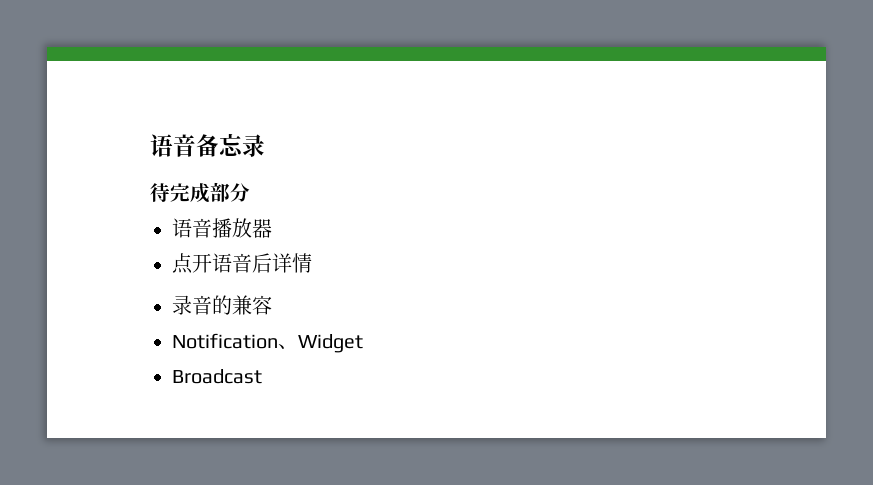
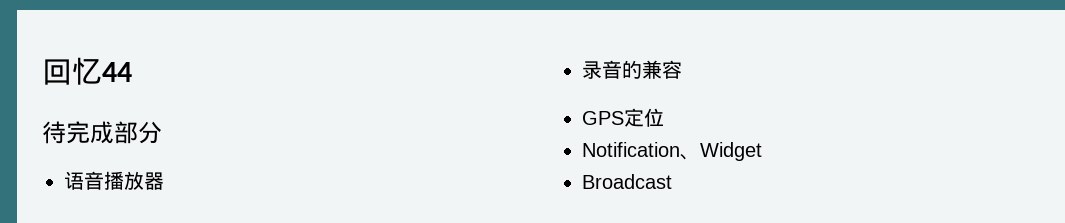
- 语音备忘录
+ 回忆44
- 点开语音后详情
+ GPS定位

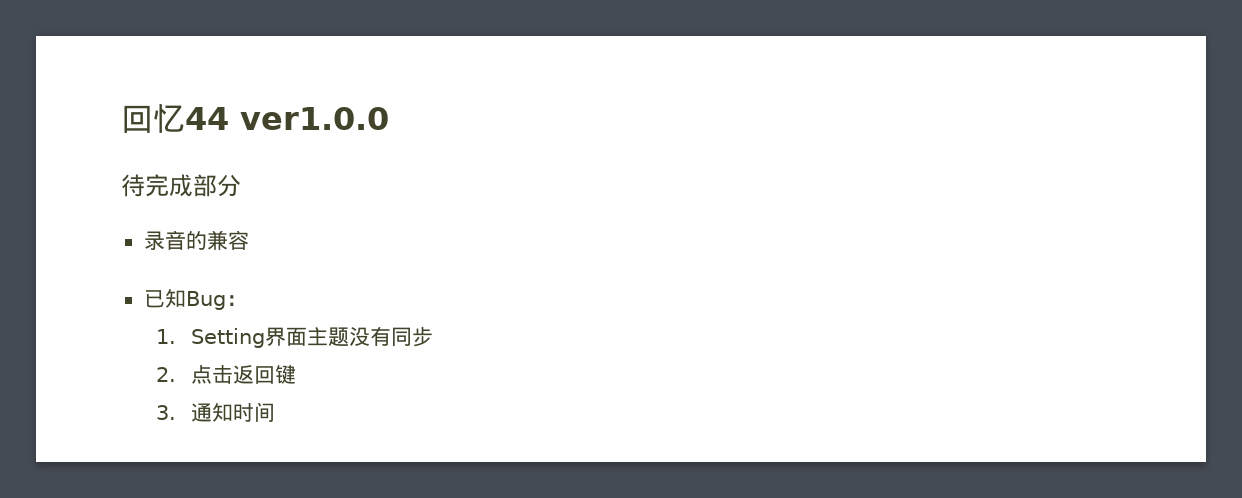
- 回忆44
+ 回忆44 ver1.0.0
- 语音播放器
- GPS定位
- Notification、Widget
- Broadcast
+ 已知Bug：
+ 1. Setting界面主题没有同步
+ 2.点击返回键
+ 3.通知时间

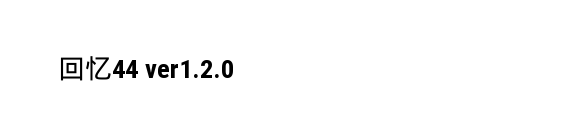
- 回忆44 ver1.0.0
- 待完成部分
- 录音的兼容
- 已知Bug：
- 1. Setting界面主题没有同步
- 2.点击返回键
- 3.通知时间
+ 回忆44 ver1.2.0

